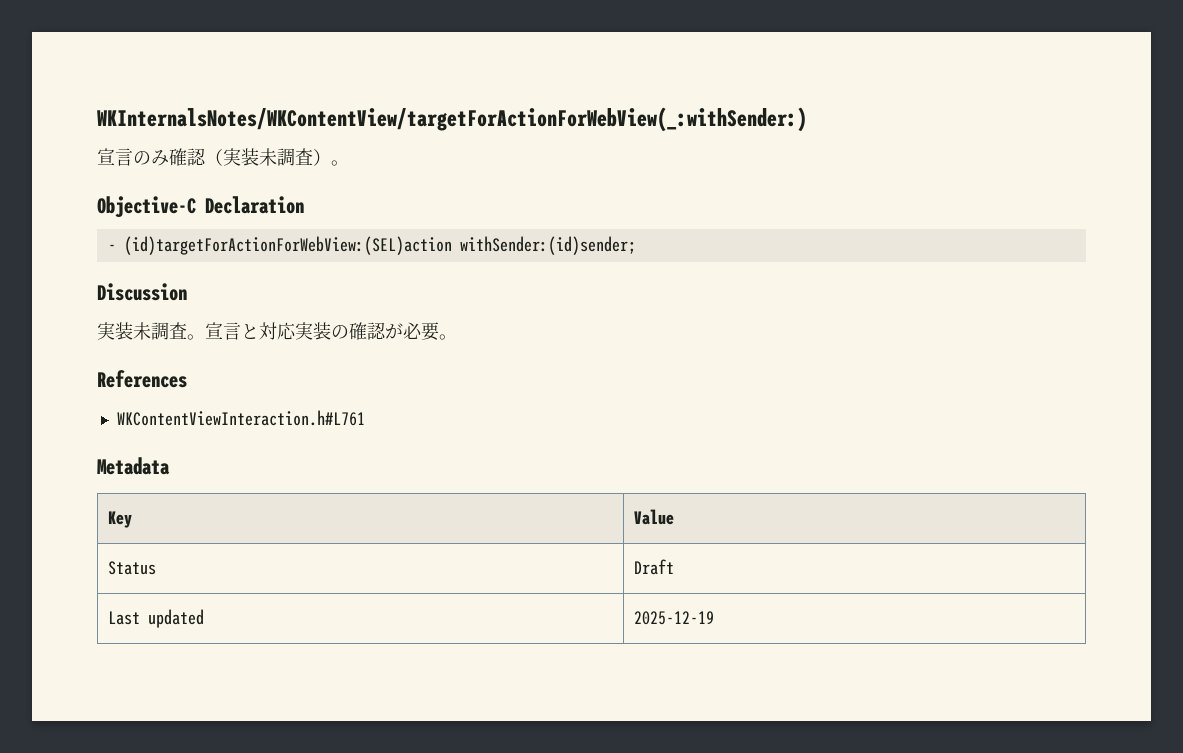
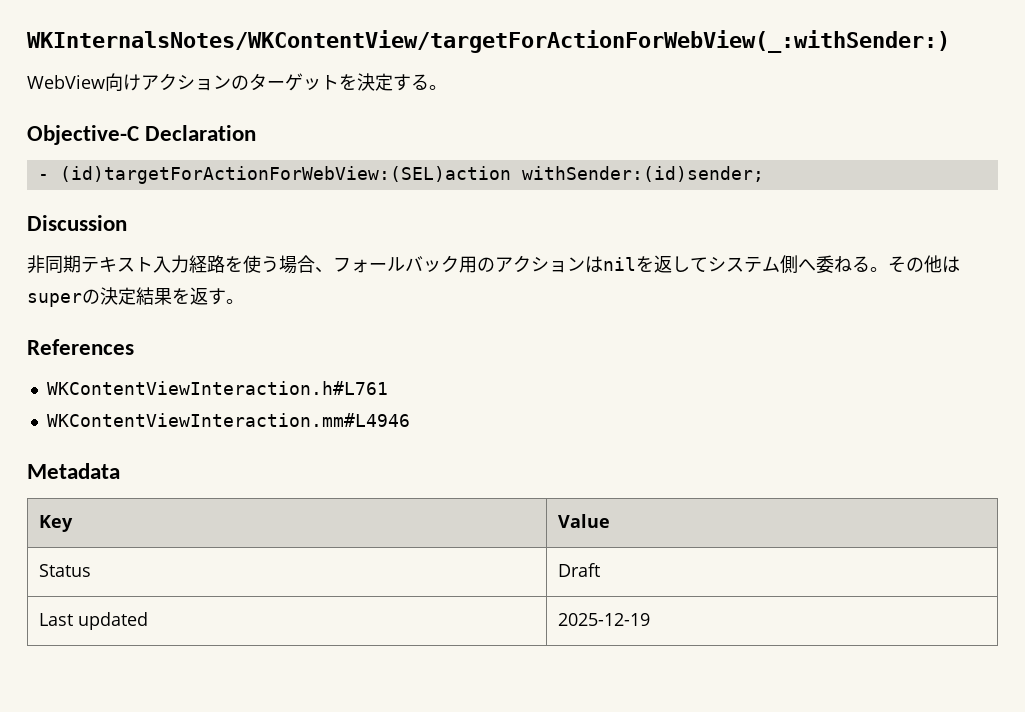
- 宣言のみ確認（実装未調査）。
+ WebView向けアクションのターゲットを決定する。
- 実装未調査。宣言と対応実装の確認が必要。
+ 非同期テキスト入力経路を使う場合、フォールバック用のアクションはnilを返してシステム側へ委ねる。その他はsuperの決定結果を返す。
+ WKContentViewInteraction.mm#L4946

